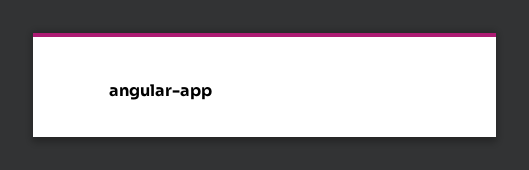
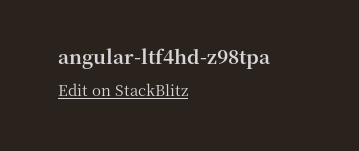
- angular-app
+ angular-ltf4hd-z98tpa
+ Edit on StackBlitz

